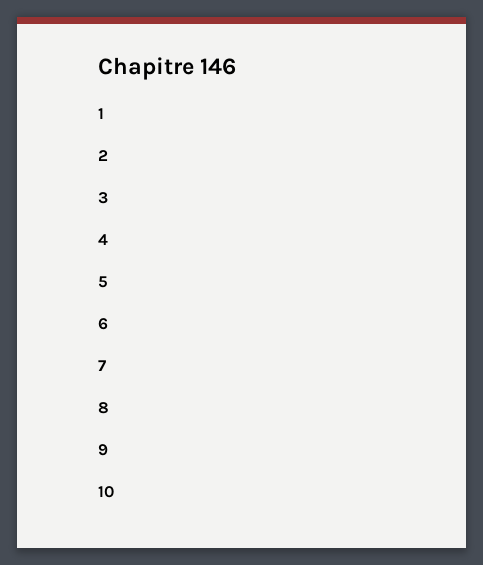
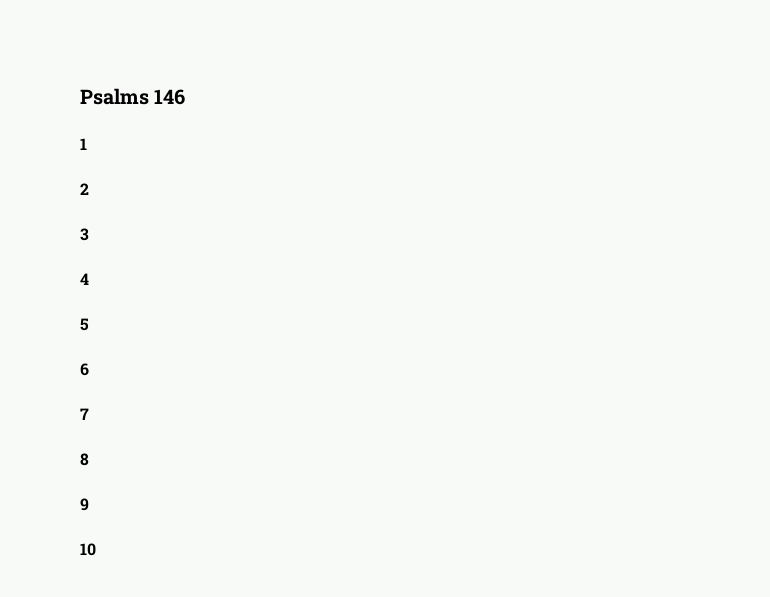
- Chapitre 146
+ Psalms 146

